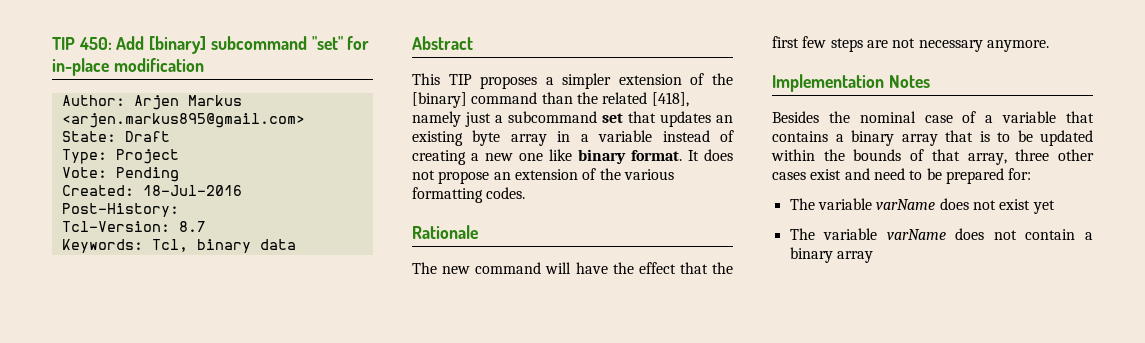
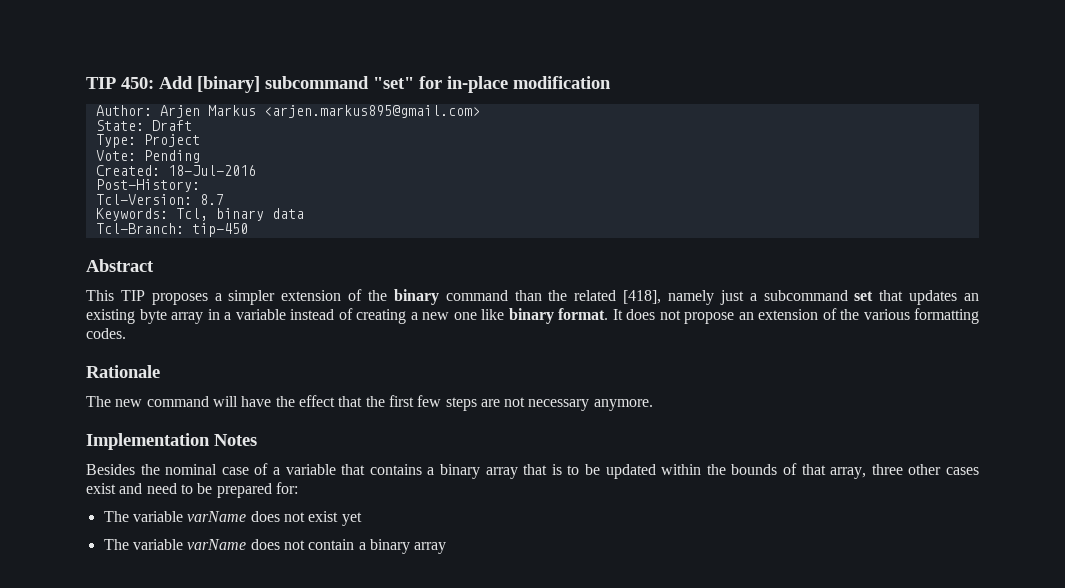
+ Tcl-Branch: tip-450
- This TIP proposes a simpler extension of the [binary] command than the related [418], namely just a subcommand set that updates an existing byte array in a variable instead of creating a new one like binary format.
+ This TIP proposes a simpler extension of the binary command than the related [418], namely just a subcommand set that updates an existing byte array in a variable instead of creating a new one like binary format.

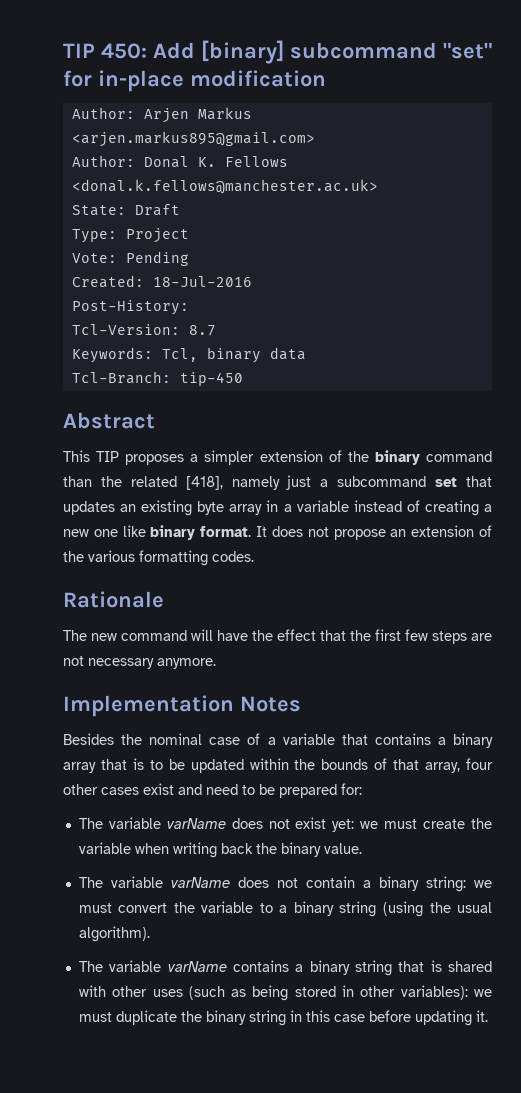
+ Author: Donal K. Fellows <donal.k.fellows@manchester.ac.uk>
- Besides the nominal case of a variable that contains a binary array that is to be updated within the bounds of that array, three other cases exist and need to be prepared for:
+ Besides the nominal case of a variable that contains a binary array that is to be updated within the bounds of that array, four other cases exist and need to be prepared for:
- The variable varName does not exist yet
+ The variable varName does not exist yet: we must create the variable when writing back the binary value.
- The variable varName does not contain a binary array
+ The variable varName does not contain a binary string: we must convert the variable to a binary string (using the usual algorithm).
+ The variable varName contains a binary string that is shared with other uses (such as being stored in other variables): we must duplicate the binary string in this case before updating it.

